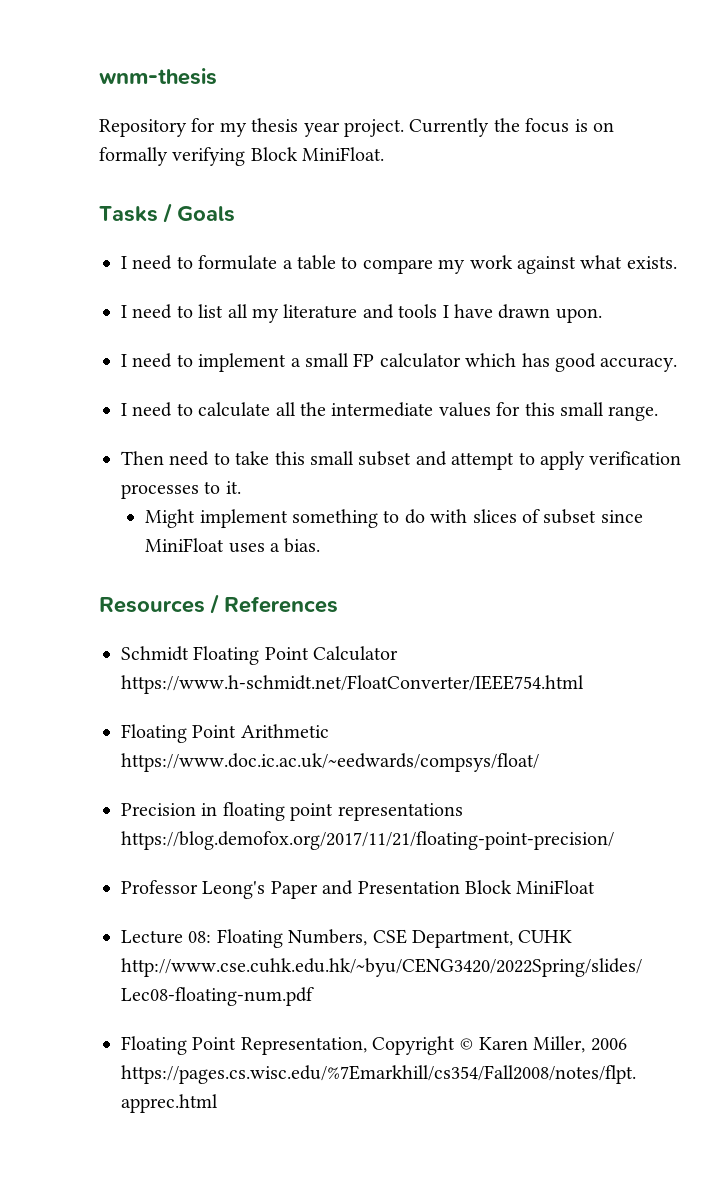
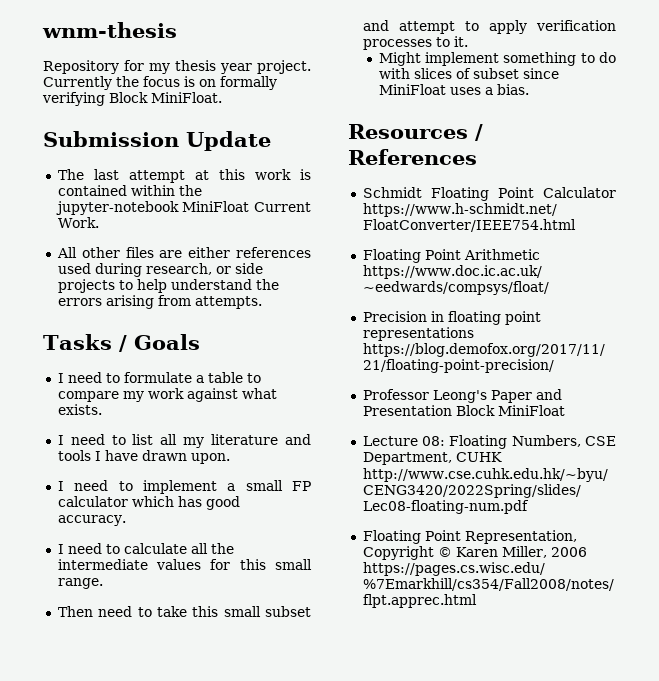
+ Submission Update
+ The last attempt at this work is contained within the jupyter-notebook MiniFloat Current Work.
+ All other files are either references used during research, or side projects to help understand the errors arising from attempts.

